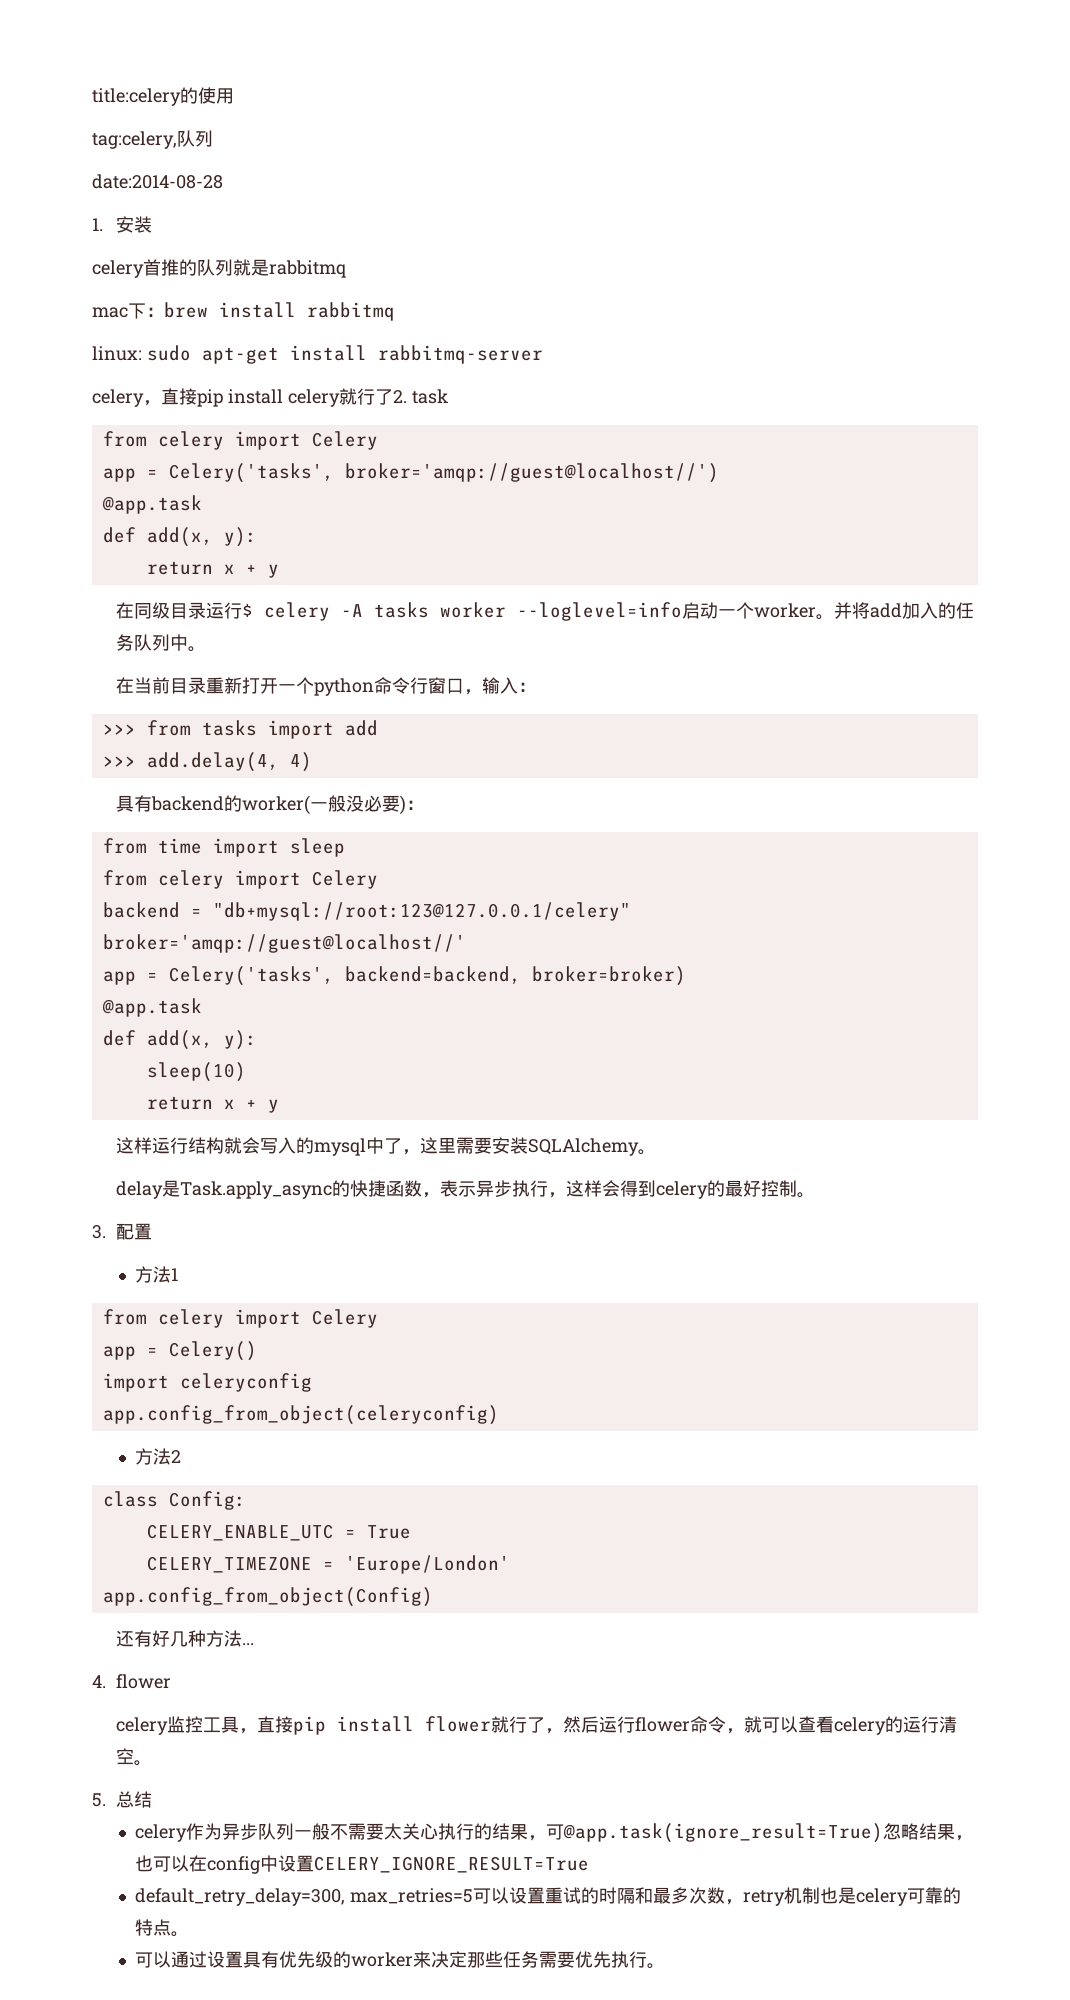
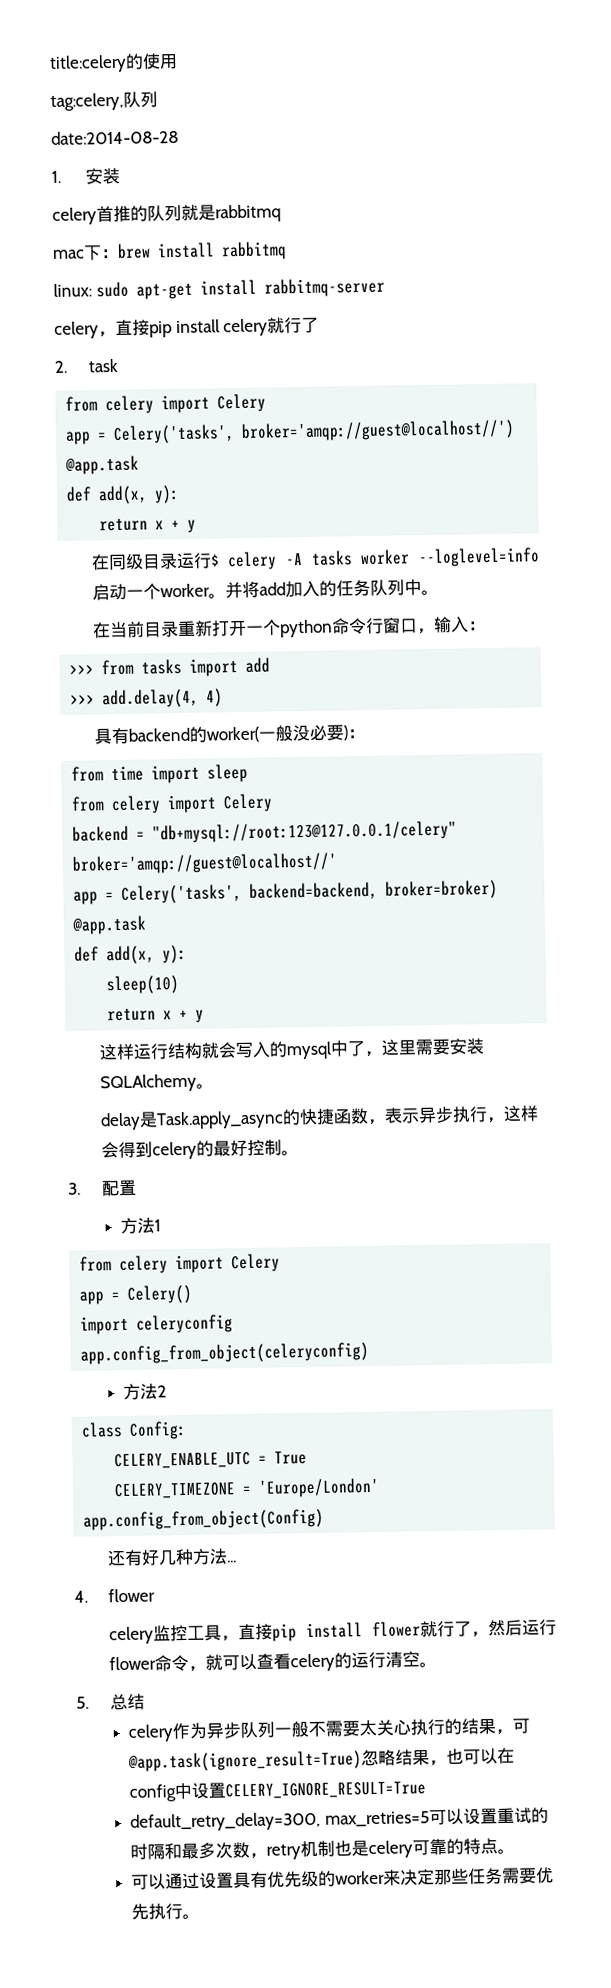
- celery，直接pip install celery就行了2. task
+ celery，直接pip install celery就行了
+ 2. task

